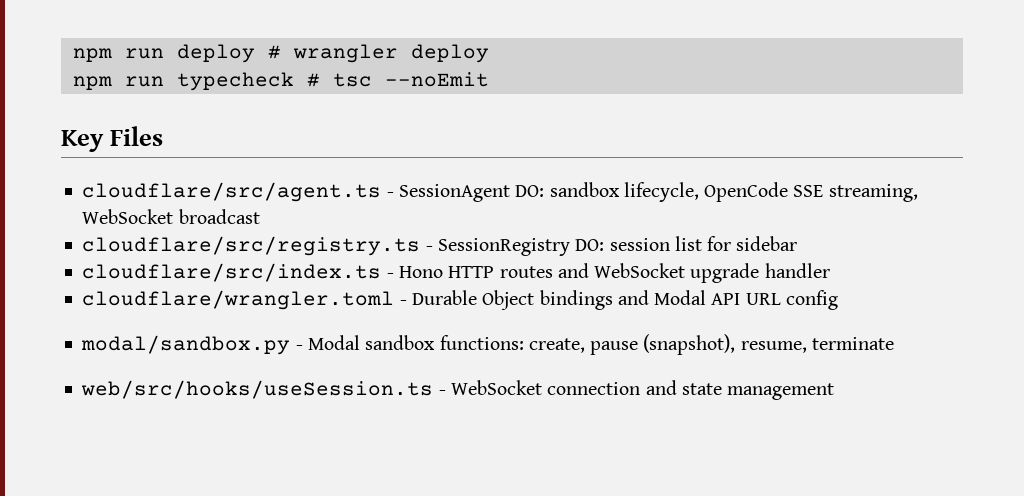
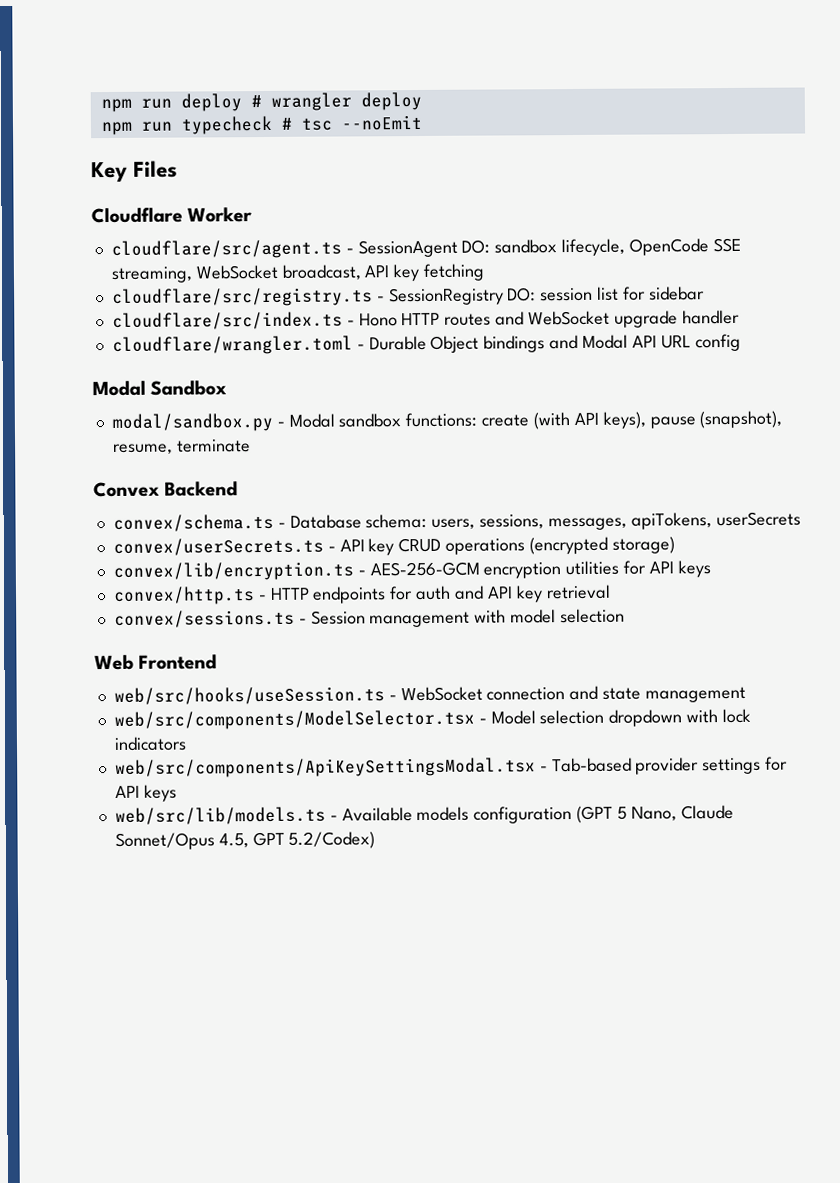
+ Cloudflare Worker
- cloudflare/src/agent.ts - SessionAgent DO: sandbox lifecycle, OpenCode SSE streaming, WebSocket broadcast
+ cloudflare/src/agent.ts - SessionAgent DO: sandbox lifecycle, OpenCode SSE streaming, WebSocket broadcast, API key fetching
+ Modal Sandbox
- modal/sandbox.py - Modal sandbox functions: create, pause (snapshot), resume, terminate
+ modal/sandbox.py - Modal sandbox functions: create (with API keys), pause (snapshot), resume, terminate
+ Convex Backend
+ convex/schema.ts - Database schema: users, sessions, messages, apiTokens, userSecrets
+ convex/userSecrets.ts - API key CRUD operations (encrypted storage)
+ convex/lib/encryption.ts - AES-256-GCM encryption utilities for API keys
+ convex/http.ts - HTTP endpoints for auth and API key retrieval
+ convex/sessions.ts - Session management with model selection
+ Web Frontend
+ web/src/components/ModelSelector.tsx - Model selection dropdown with lock indicators
+ web/src/components/ApiKeySettingsModal.tsx - Tab-based provider settings for API keys
+ web/src/lib/models.ts - Available models configuration (GPT 5 Nano, Claude Sonnet/Opus 4.5, GPT 5.2/Codex)

